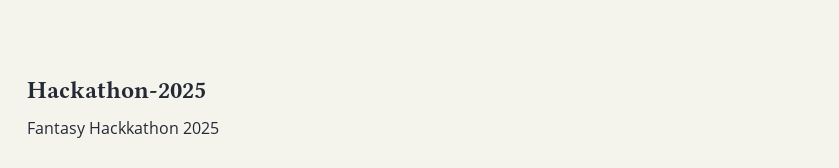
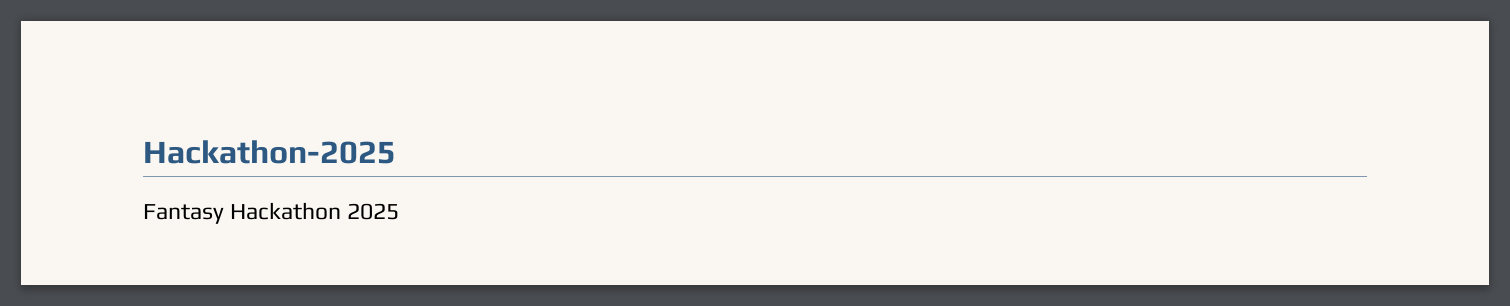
- Fantasy Hackkathon 2025
+ Fantasy Hackathon 2025

